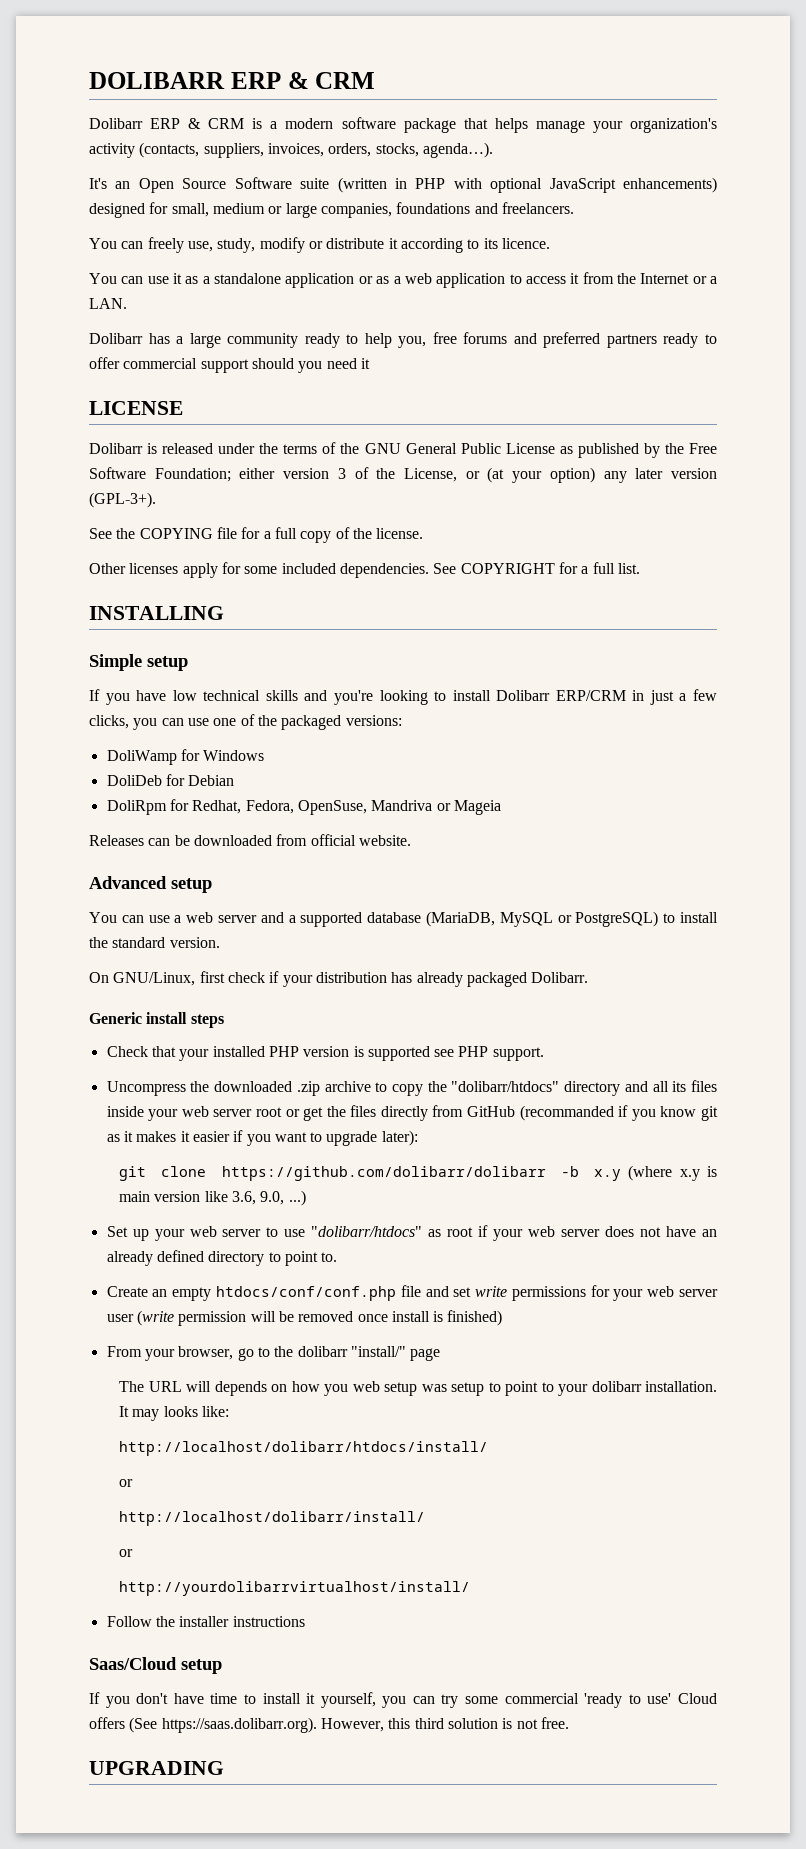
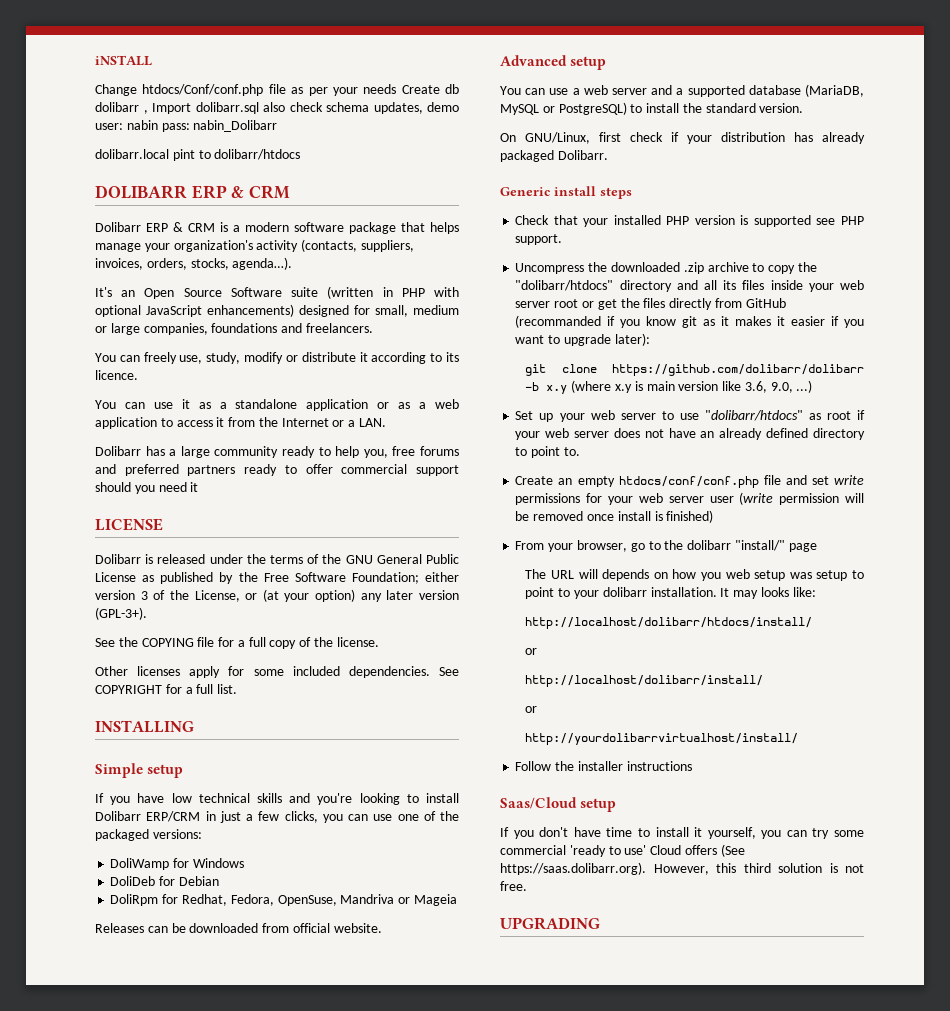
+ iNSTALL
+ Change htdocs/Conf/conf.php file as per your needs Create db dolibarr , Import dolibarr.sql also check schema updates, demo user: nabin pass: nabin_Dolibarr
+ dolibarr.local pint to dolibarr/htdocs

